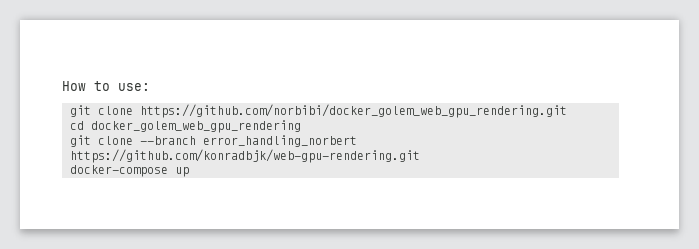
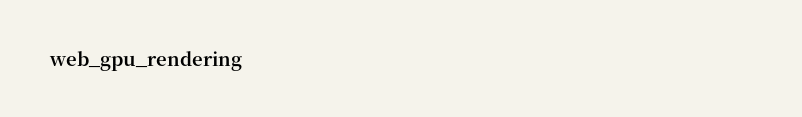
- How to use:
- git clone https://github.com/norbibi/docker_golem_web_gpu_rendering.git
- cd docker_golem_web_gpu_rendering
- git clone --branch error_handling_norbert https://github.com/konradbjk/web-gpu-rendering.git
- docker-compose up
+ web_gpu_rendering

